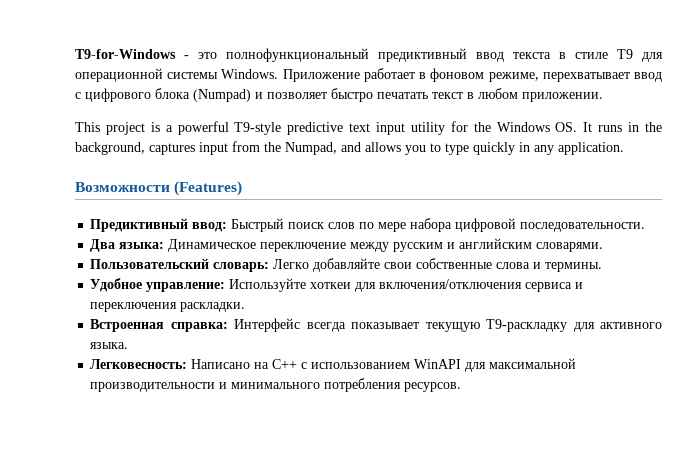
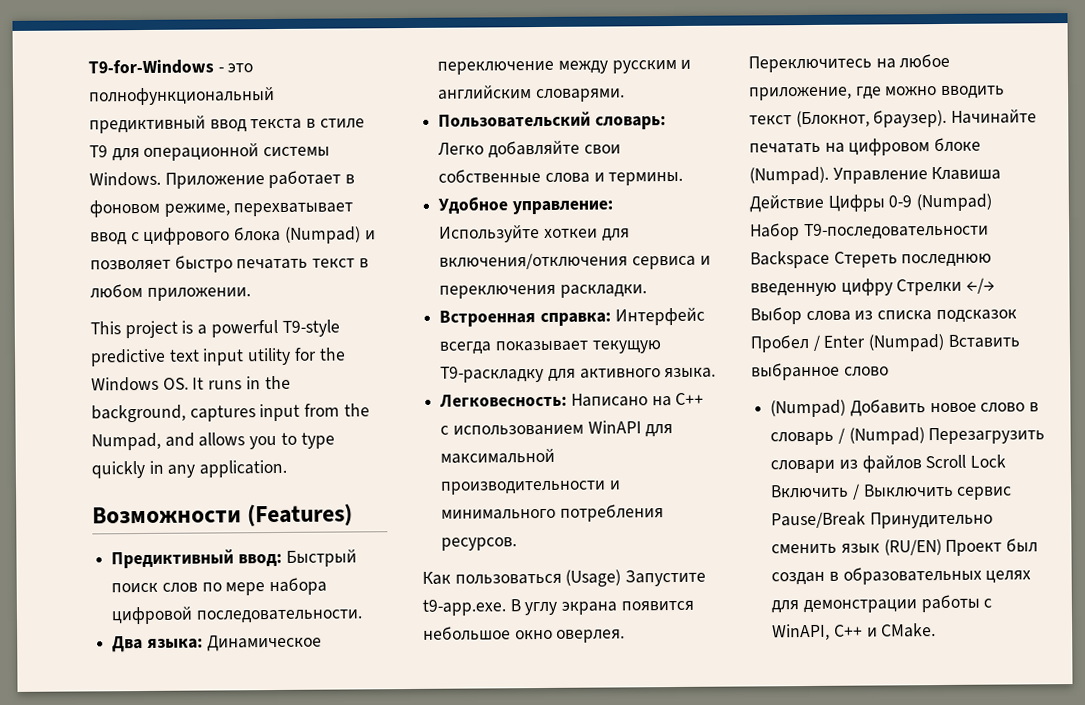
+ Как пользоваться (Usage) Запустите t9-app.exe. В углу экрана появится небольшое окно оверлея. Переключитесь на любое приложение, где можно вводить текст (Блокнот, браузер). Начинайте печатать на цифровом блоке (Numpad). Управление Клавиша Действие Цифры 0-9 (Numpad) Набор T9-последовательности Backspace Стереть последнюю введенную цифру Стрелки ←/→ Выбор слова из списка подсказок Пробел / Enter (Numpad) Вставить выбранное слово
+ (Numpad) Добавить новое слово в словарь / (Numpad) Перезагрузить словари из файлов Scroll Lock Включить / Выключить сервис Pause/Break Принудительно сменить язык (RU/EN) Проект был создан в образовательных целях для демонстрации работы с WinAPI, C++ и CMake.

